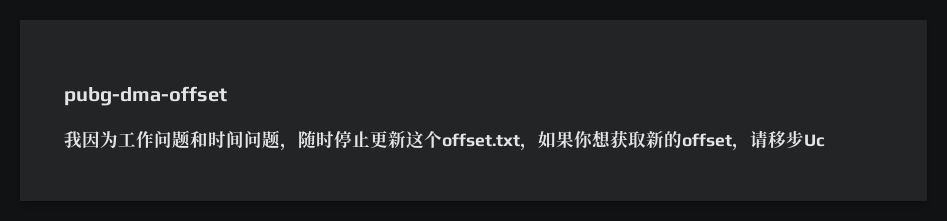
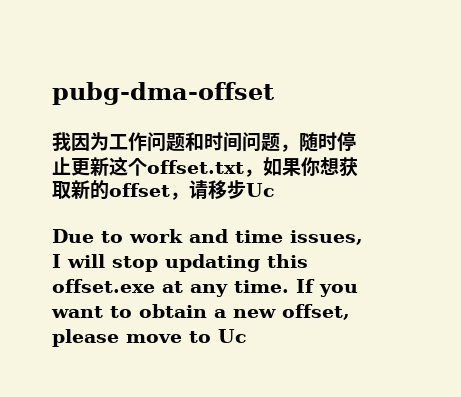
+ Due to work and time issues, I will stop updating this offset.exe at any time. If you want to obtain a new offset, please move to Uc

